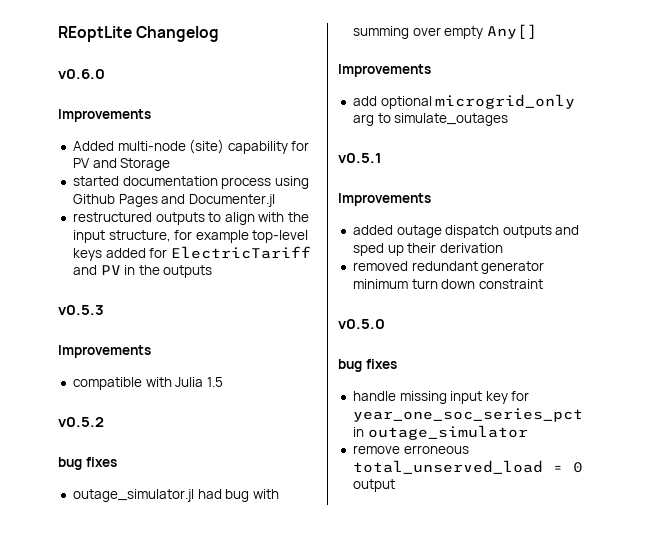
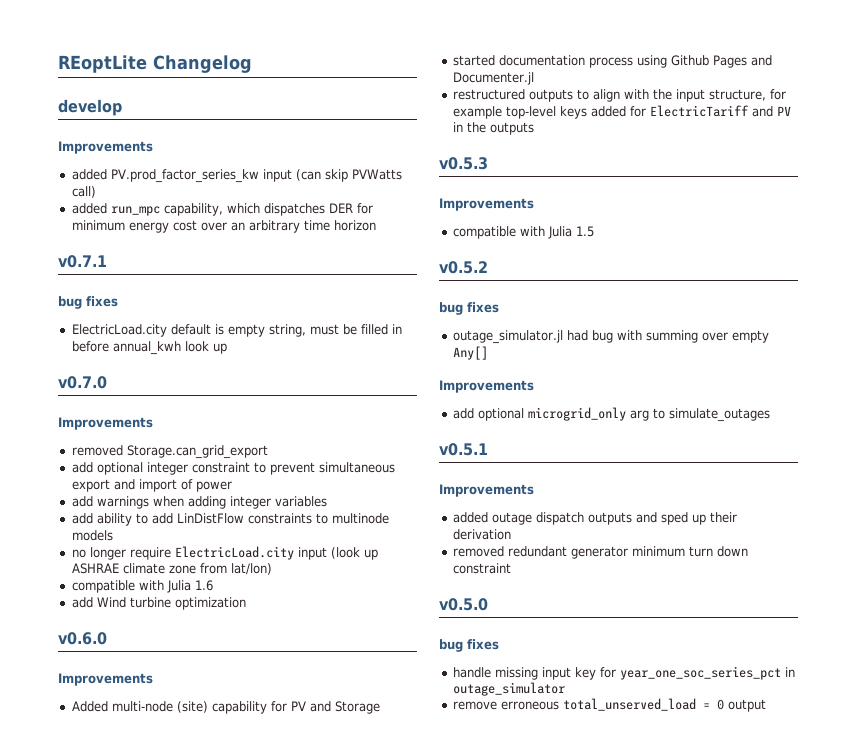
+ develop
+ Improvements
+ added PV.prod_factor_series_kw input (can skip PVWatts call)
+ added run_mpc capability, which dispatches DER for minimum energy cost over an arbitrary time horizon
+ v0.7.1
+ bug fixes
+ ElectricLoad.city default is empty string, must be filled in before annual_kwh look up
+ v0.7.0
+ Improvements
+ removed Storage.can_grid_export
+ add optional integer constraint to prevent simultaneous export and import of power
+ add warnings when adding integer variables
+ add ability to add LinDistFlow constraints to multinode models
+ no longer require ElectricLoad.city input (look up ASHRAE climate zone from lat/lon)
+ compatible with Julia 1.6
+ add Wind turbine optimization

